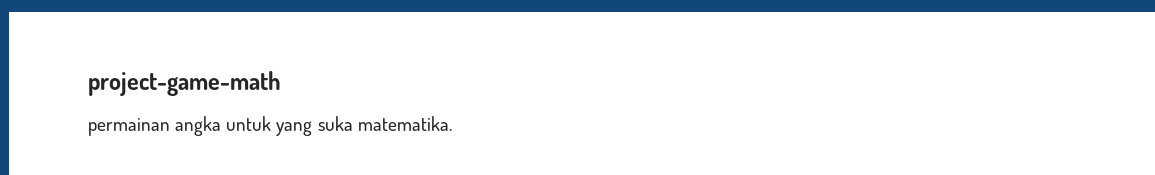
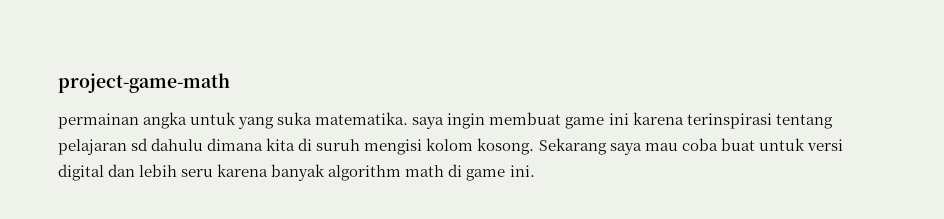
- permainan angka untuk yang suka matematika.
+ permainan angka untuk yang suka matematika. saya ingin membuat game ini karena terinspirasi tentang pelajaran sd dahulu dimana kita di suruh mengisi kolom kosong. Sekarang saya mau coba buat untuk versi digital dan lebih seru karena banyak algorithm math di game ini.

